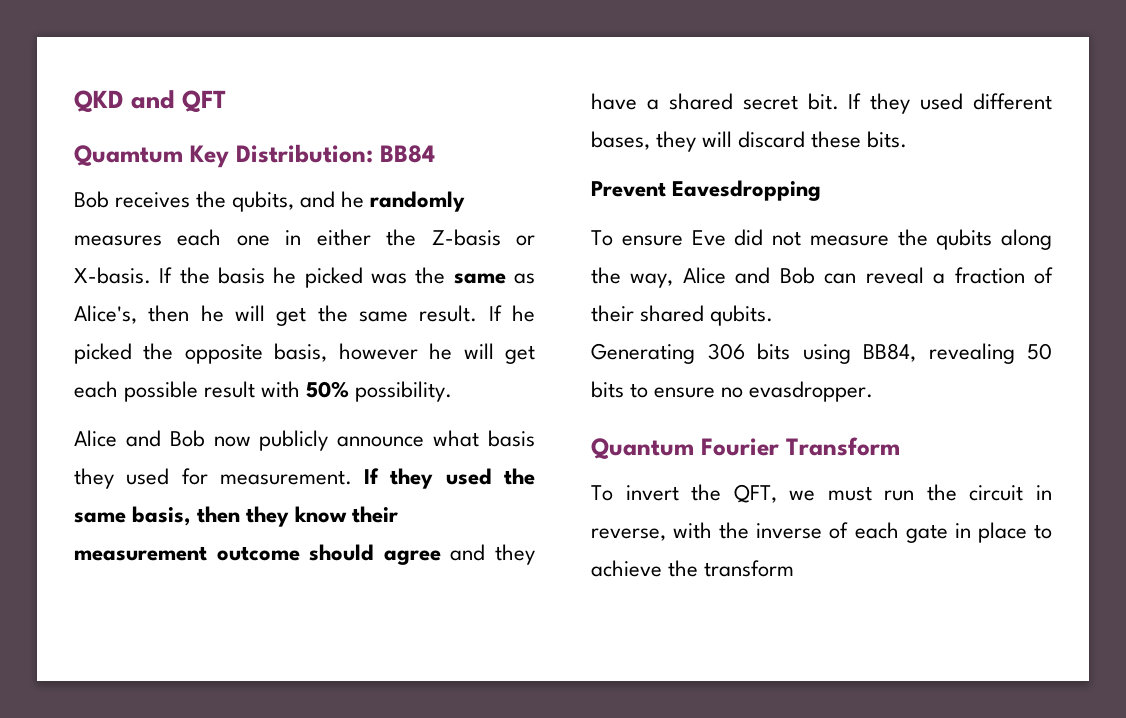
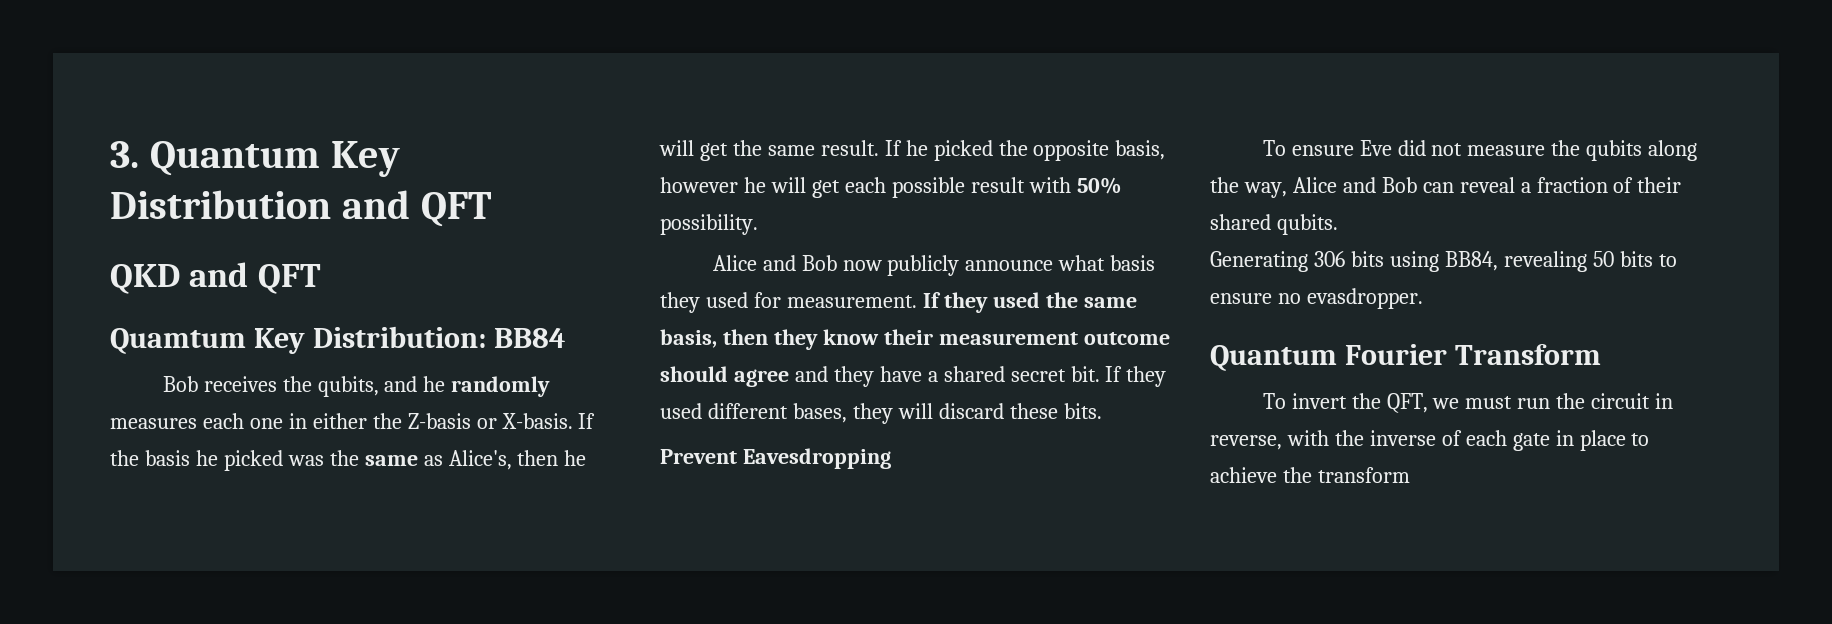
+ 3. Quantum Key Distribution and QFT

